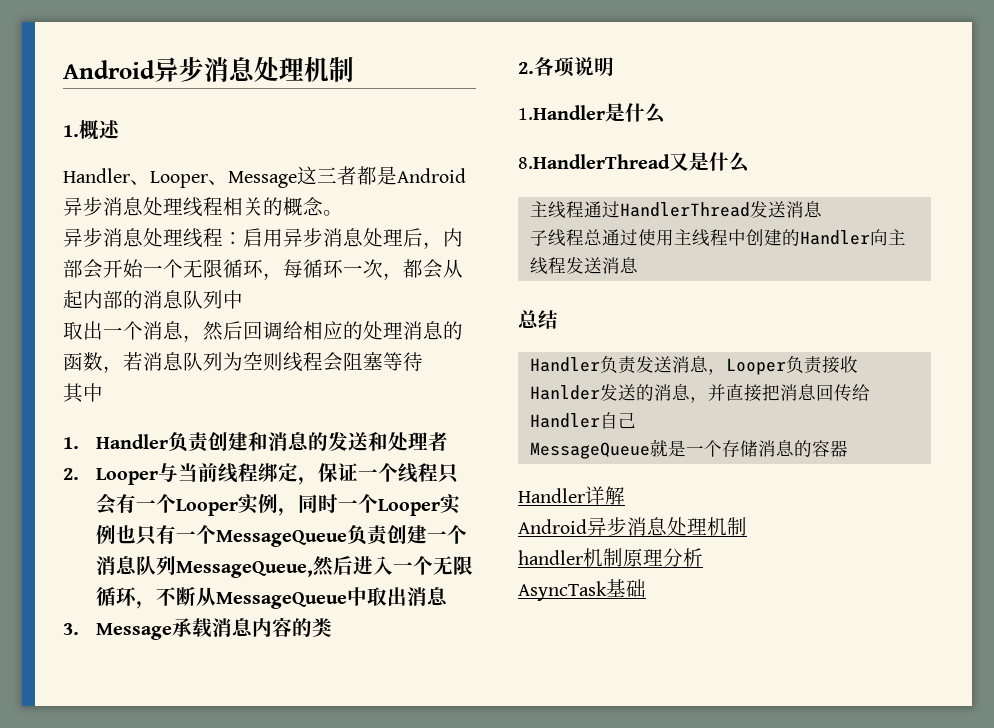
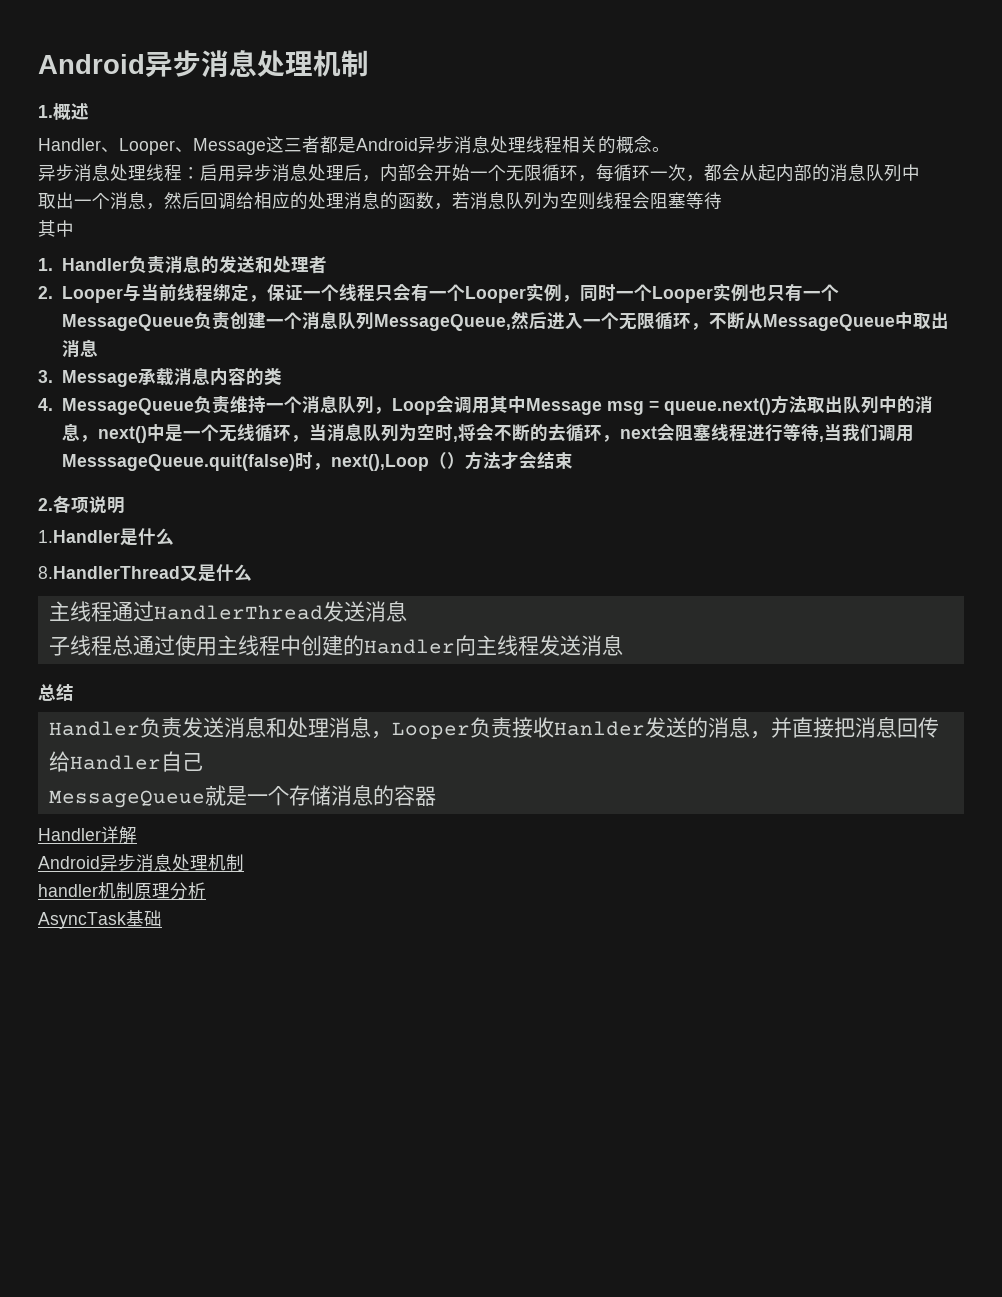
- 1. Handler负责创建和消息的发送和处理者
+ 1. Handler负责消息的发送和处理者
+ 4. MessageQueue负责维持一个消息队列，Loop会调用其中Message msg = queue.next()方法取出队列中的消息，next()中是一个无线循环，当消息队列为空时,将会不断的去循环，next会阻塞线程进行等待,当我们调用MesssageQueue.quit(false)时，next(),Loop（）方法才会结束
- Handler负责发送消息，Looper负责接收Hanlder发送的消息，并直接把消息回传给Handler自己
+ Handler负责发送消息和处理消息，Looper负责接收Hanlder发送的消息，并直接把消息回传给Handler自己

